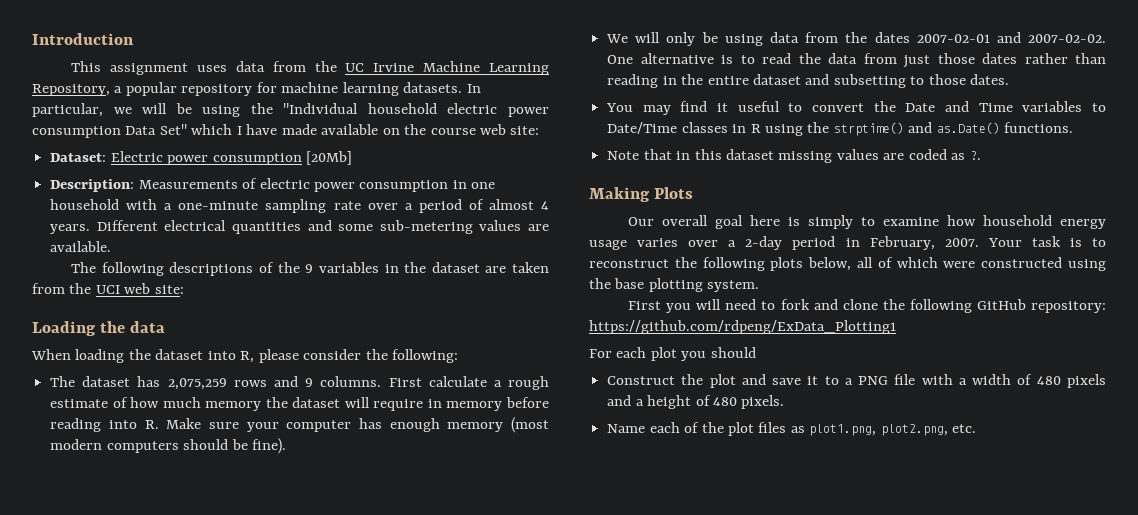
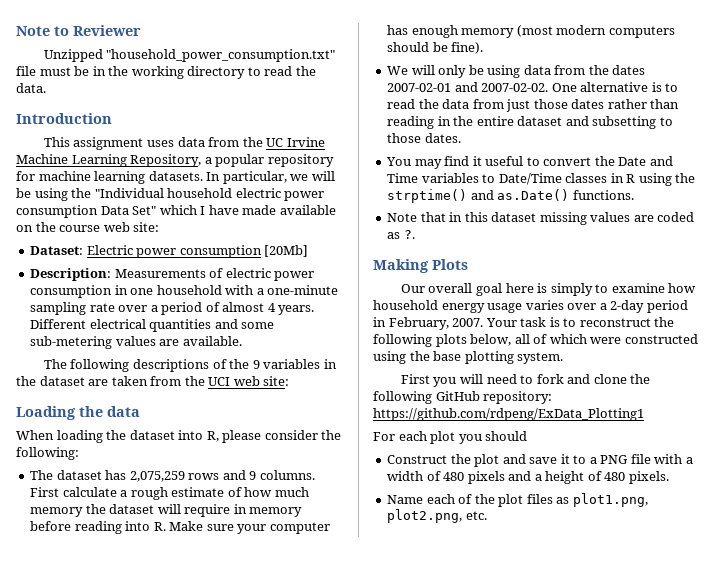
+ Note to Reviewer
+ Unzipped "household_power_consumption.txt" file must be in the working directory to read the data.

